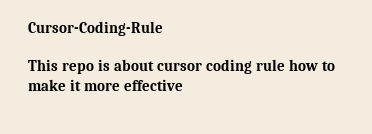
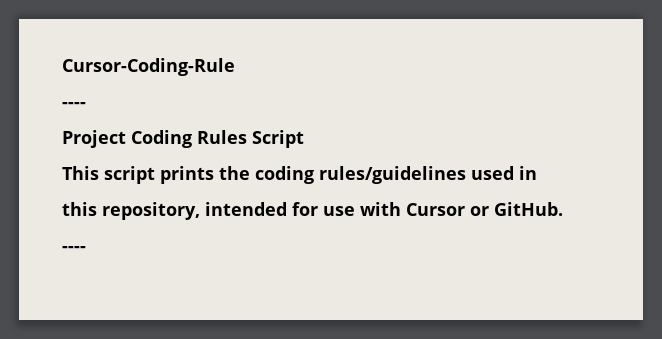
  Cursor-Coding-Rule
- This repo is about cursor coding rule how to make it more effective
+ ----
+ Project Coding Rules Script
+ This script prints the coding rules/guidelines used in
+ this repository, intended for use with Cursor or GitHub.
+ ----

